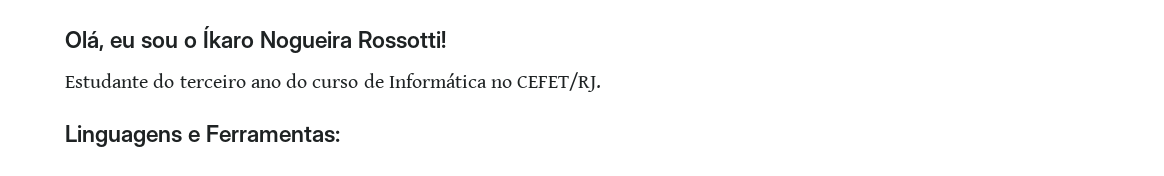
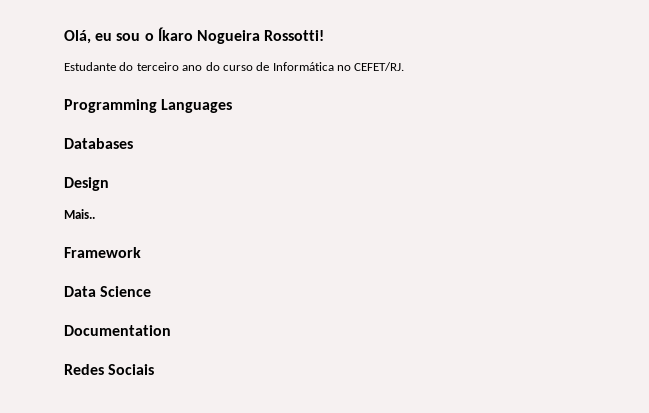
- Linguagens e Ferramentas:
+ Programming Languages
+ Databases
+ Design
+ Mais..
+ Framework
+ Data Science
+ Documentation
+ Redes Sociais

